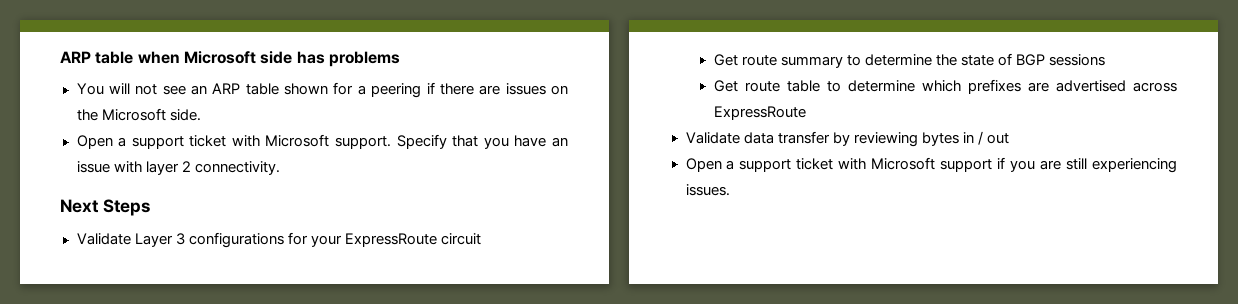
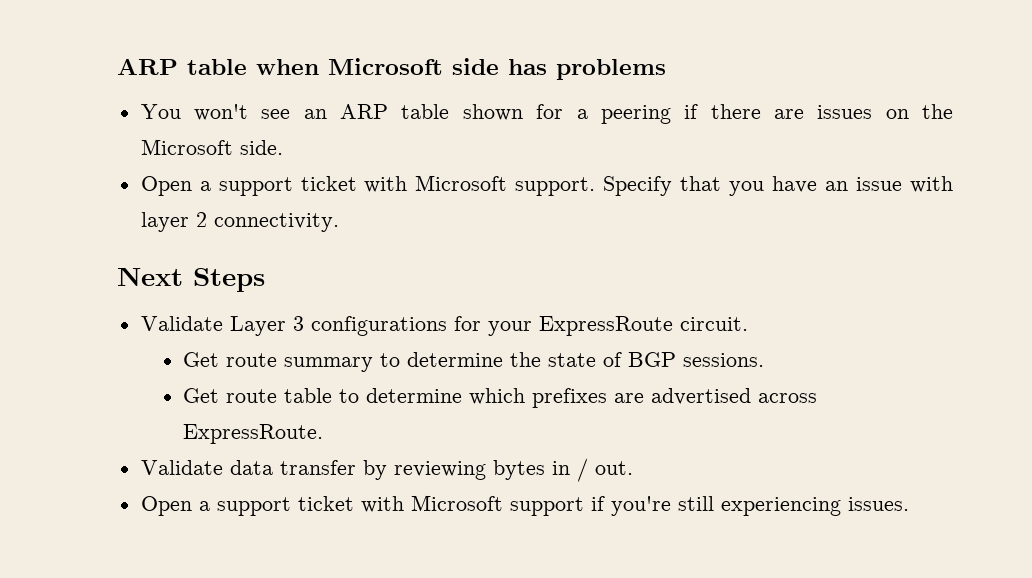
- You will not see an ARP table shown for a peering if there are issues on the Microsoft side.
+ You won't see an ARP table shown for a peering if there are issues on the Microsoft side.
- Validate Layer 3 configurations for your ExpressRoute circuit
+ Validate Layer 3 configurations for your ExpressRoute circuit.
- Get route summary to determine the state of BGP sessions
+ Get route summary to determine the state of BGP sessions.
- Get route table to determine which prefixes are advertised across ExpressRoute
+ Get route table to determine which prefixes are advertised across ExpressRoute.
- Validate data transfer by reviewing bytes in / out
+ Validate data transfer by reviewing bytes in / out.
- Open a support ticket with Microsoft support if you are still experiencing issues.
+ Open a support ticket with Microsoft support if you're still experiencing issues.

